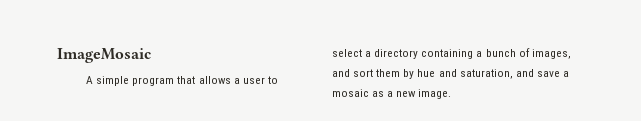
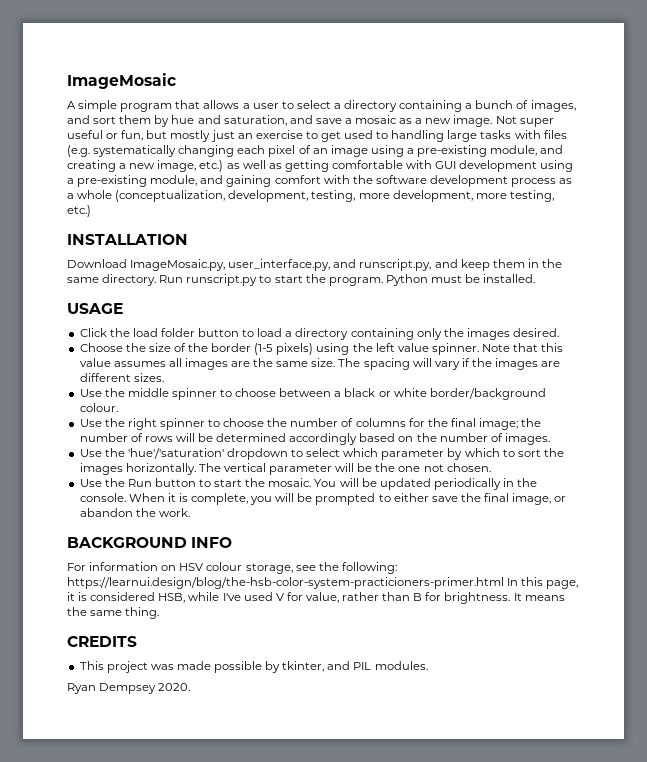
+ Not super useful or fun, but mostly just an exercise to get used to handling large tasks with files (e.g. systematically changing each pixel of an image using a pre-existing module, and creating a new image, etc.) as well as getting comfortable with GUI development using a pre-existing module, and gaining comfort with the software development process as a whole (conceptualization, development, testing, more development, more testing, etc.)
+ INSTALLATION
+ Download ImageMosaic.py, user_interface.py, and runscript.py, and keep them in the same directory. Run runscript.py to start the program. Python must be installed.
+ USAGE
+ Click the load folder button to load a directory containing only the images desired.
+ Choose the size of the border (1-5 pixels) using the left value spinner. Note that this value assumes all images are the same size. The spacing will vary if the images are different sizes.
+ Use the middle spinner to choose between a black or white border/background colour.
+ Use the right spinner to choose the number of columns for the final image; the number of rows will be determined accordingly based on the number of images.
+ Use the 'hue'/'saturation' dropdown to select which parameter by which to sort the images horizontally. The vertical parameter will be the one not chosen.
+ Use the Run button to start the mosaic. You will be updated periodically in the console. When it is complete, you will be prompted to either save the final image, or abandon the work.
+ BACKGROUND INFO
+ For information on HSV colour storage, see the following: https://learnui.design/blog/the-hsb-color-system-practicioners-primer.html In this page, it is considered HSB, while I've used V for value, rather than B for brightness. It means the same thing.
+ CREDITS
+ This project was made possible by tkinter, and PIL modules.
+ Ryan Dempsey 2020.

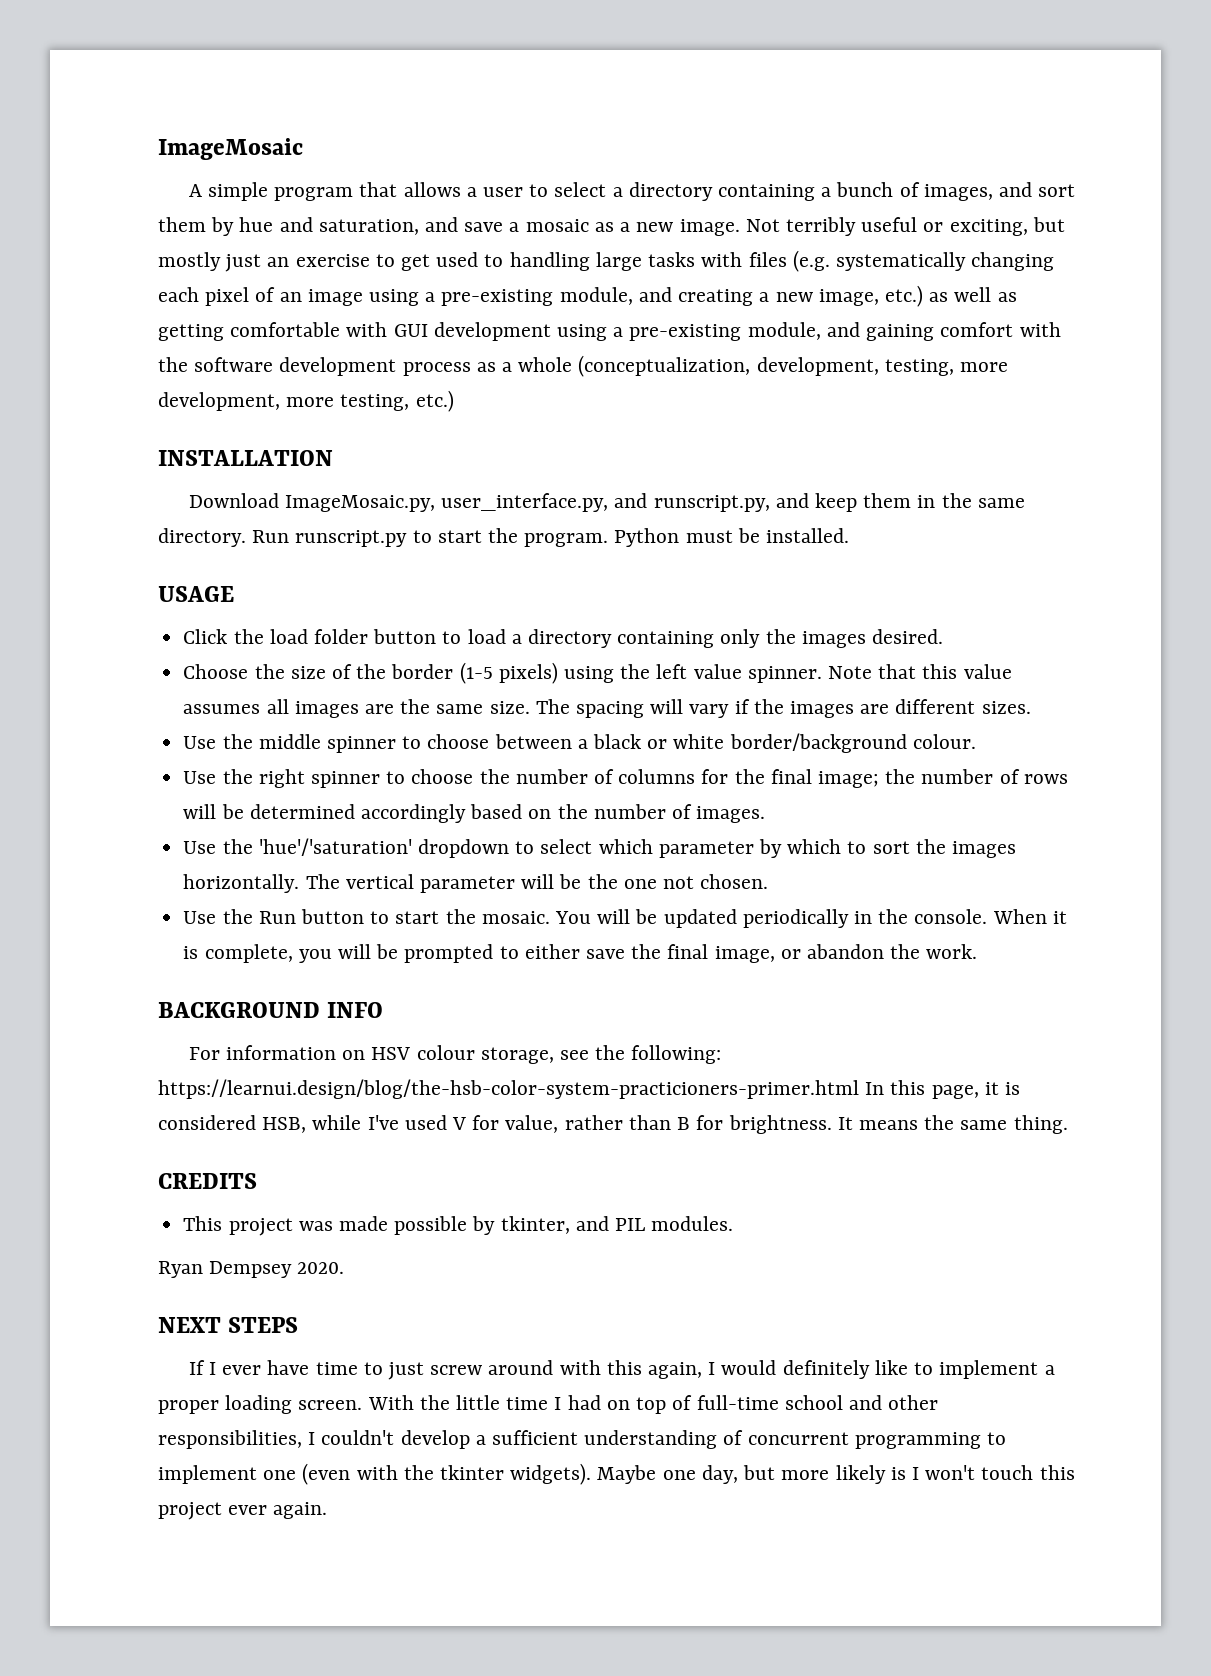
- Not super useful or fun, but mostly just an exercise to get used to handling large tasks with files (e.g. systematically changing each pixel of an image using a pre-existing module, and creating a new image, etc.) as well as getting comfortable with GUI development using a pre-existing module, and gaining comfort with the software development process as a whole (conceptualization, development, testing, more development, more testing, etc.)
+ Not terribly useful or exciting, but mostly just an exercise to get used to handling large tasks with files (e.g. systematically changing each pixel of an image using a pre-existing module, and creating a new image, etc.) as well as getting comfortable with GUI development using a pre-existing module, and gaining comfort with the software development process as a whole (conceptualization, development, testing, more development, more testing, etc.)
+ NEXT STEPS
+ If I ever have time to just screw around with this again, I would definitely like to implement a proper loading screen. With the little time I had on top of full-time school and other responsibilities, I couldn't develop a sufficient understanding of concurrent programming to implement one (even with the tkinter widgets). Maybe one day, but more likely is I won't touch this project ever again.

